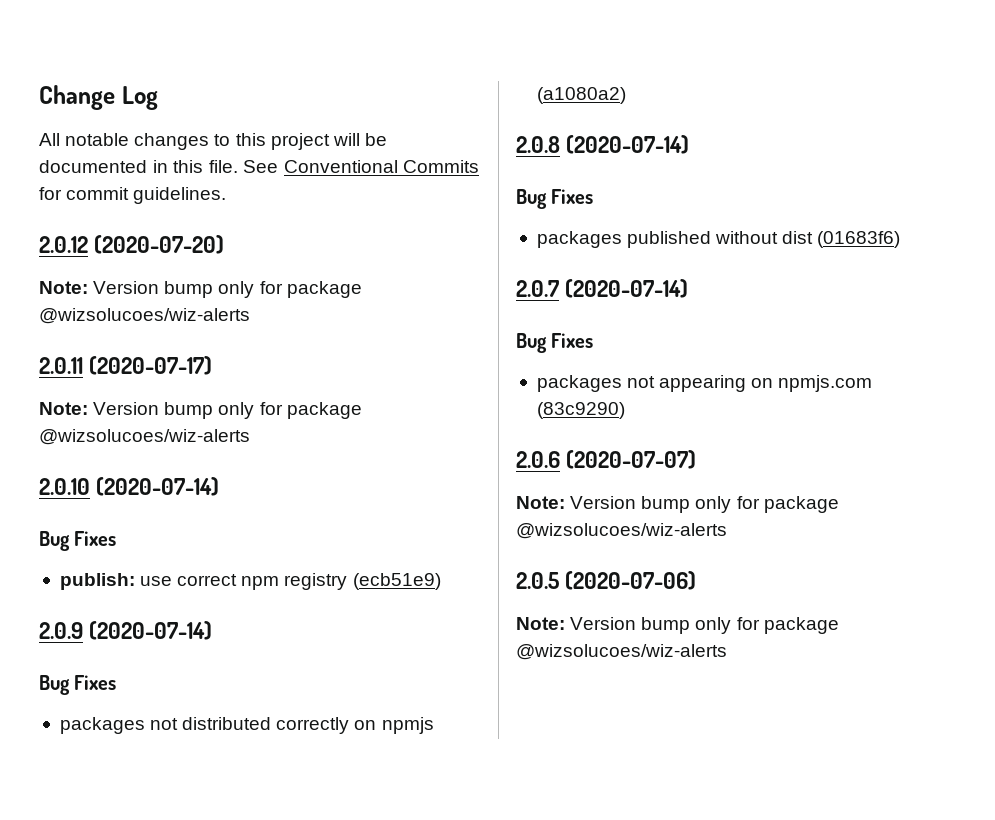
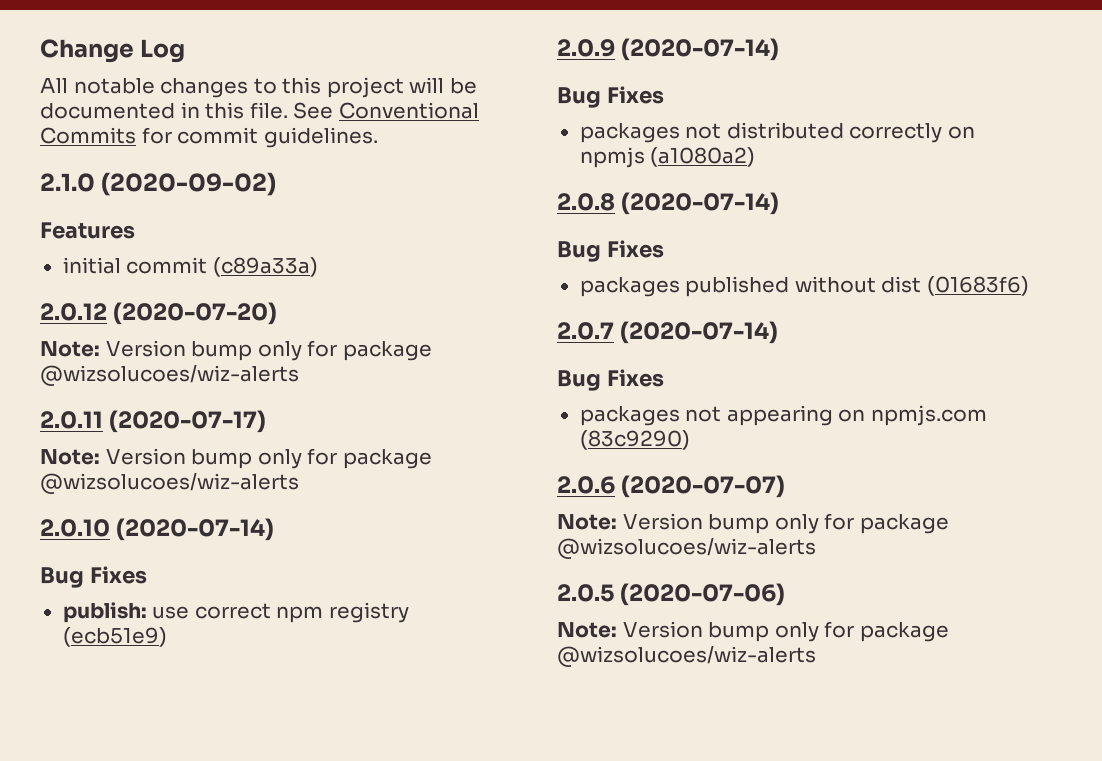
+ 2.1.0 (2020-09-02)
+ Features
+ initial commit (c89a33a)

